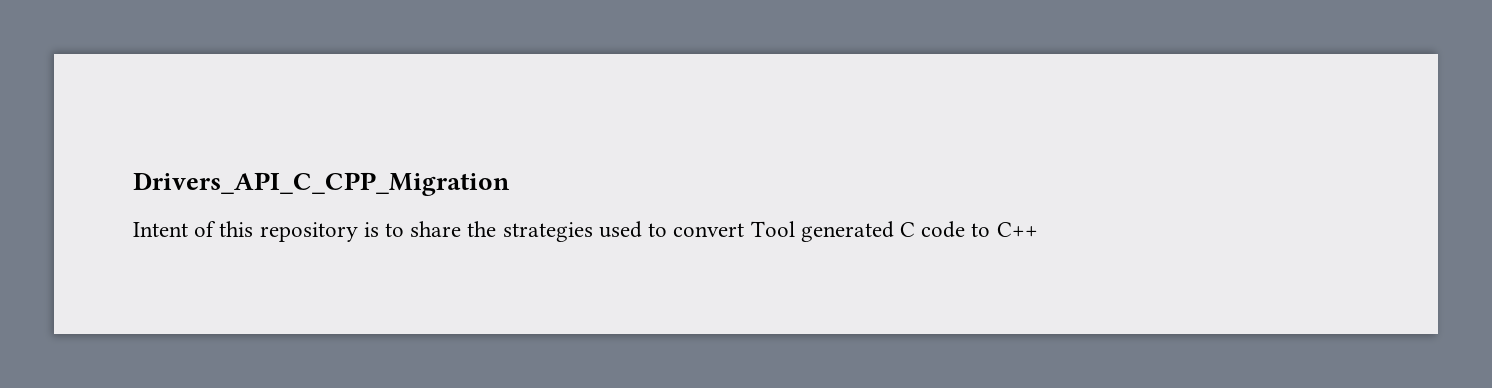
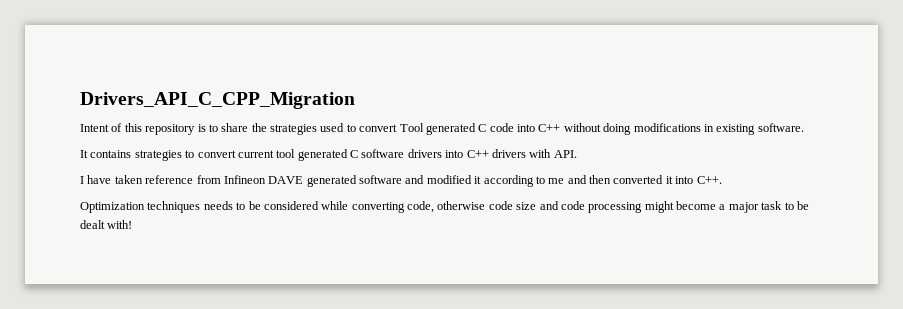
- Intent of this repository is to share the strategies used to convert Tool generated C code to C++
+ Intent of this repository is to share the strategies used to convert Tool generated C code into C++ without doing modifications in existing software.
+ It contains strategies to convert current tool generated C software drivers into C++ drivers with API.
+ I have taken reference from Infineon DAVE generated software and modified it according to me and then converted it into C++.
+ Optimization techniques needs to be considered while converting code, otherwise code size and code processing might become a major task to be dealt with!

